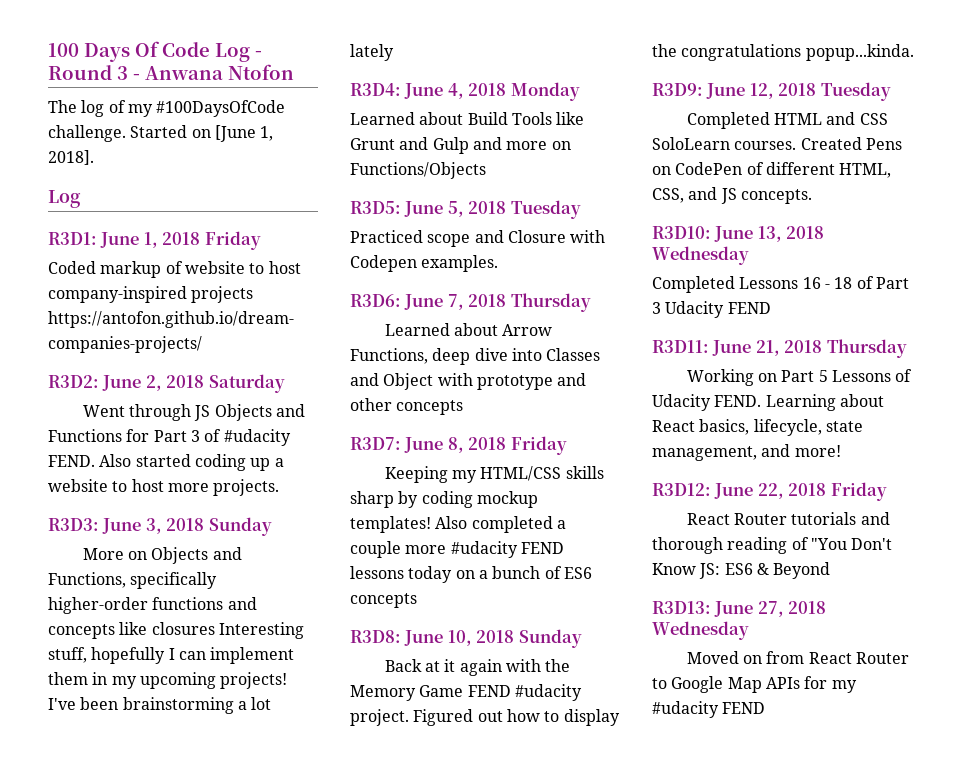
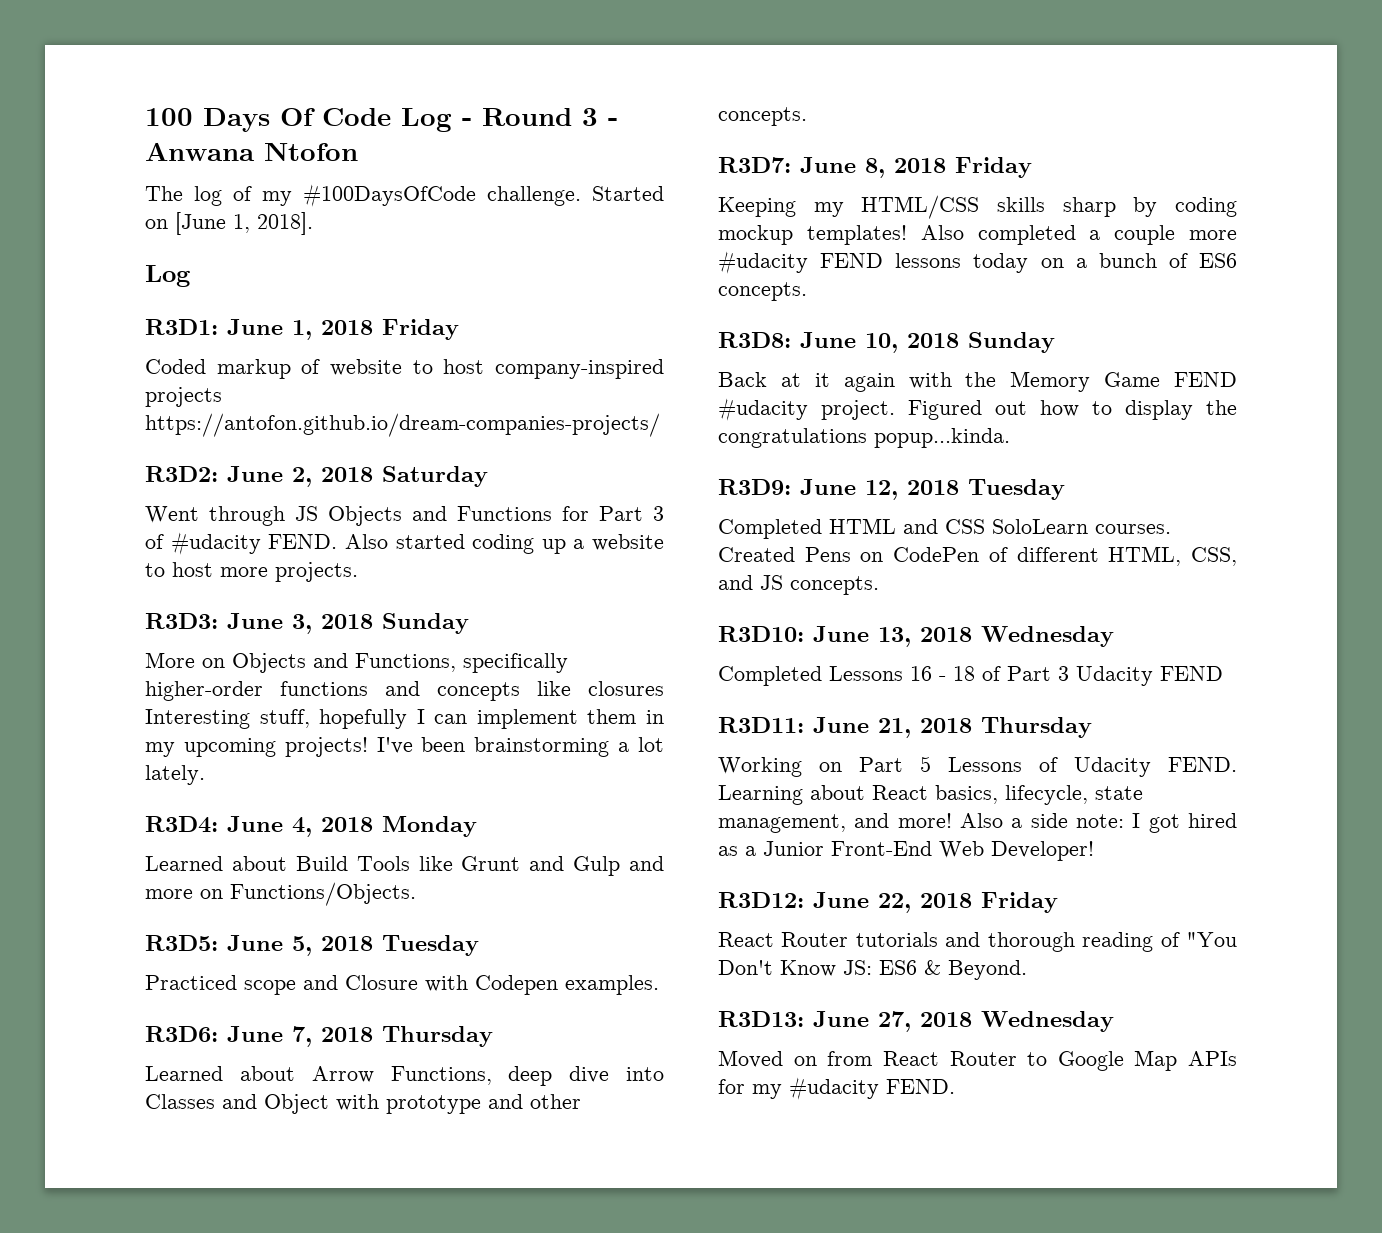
- I've been brainstorming a lot lately
+ I've been brainstorming a lot lately.
- Learned about Build Tools like Grunt and Gulp and more on Functions/Objects
+ Learned about Build Tools like Grunt and Gulp and more on Functions/Objects.
- Learned about Arrow Functions, deep dive into Classes and Object with prototype and other concepts
+ Learned about Arrow Functions, deep dive into Classes and Object with prototype and other concepts.
- Also completed a couple more #udacity FEND lessons today on a bunch of ES6 concepts
+ Also completed a couple more #udacity FEND lessons today on a bunch of ES6 concepts.
+ Also a side note: I got hired as a Junior Front-End Web Developer!
- React Router tutorials and thorough reading of "You Don't Know JS: ES6 & Beyond
+ React Router tutorials and thorough reading of "You Don't Know JS: ES6 & Beyond.
- Moved on from React Router to Google Map APIs for my #udacity FEND
+ Moved on from React Router to Google Map APIs for my #udacity FEND.

